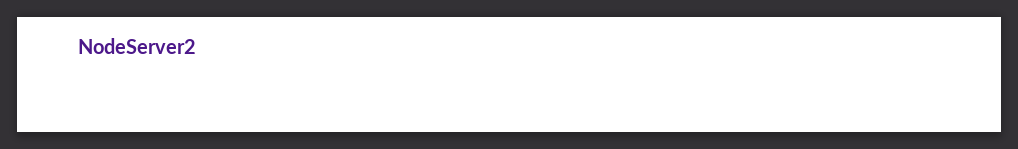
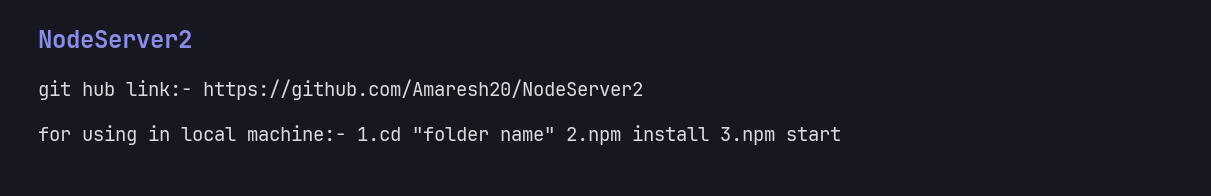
+ git hub link:- https://github.com/Amaresh20/NodeServer2
+ for using in local machine:- 1.cd "folder name" 2.npm install 3.npm start

